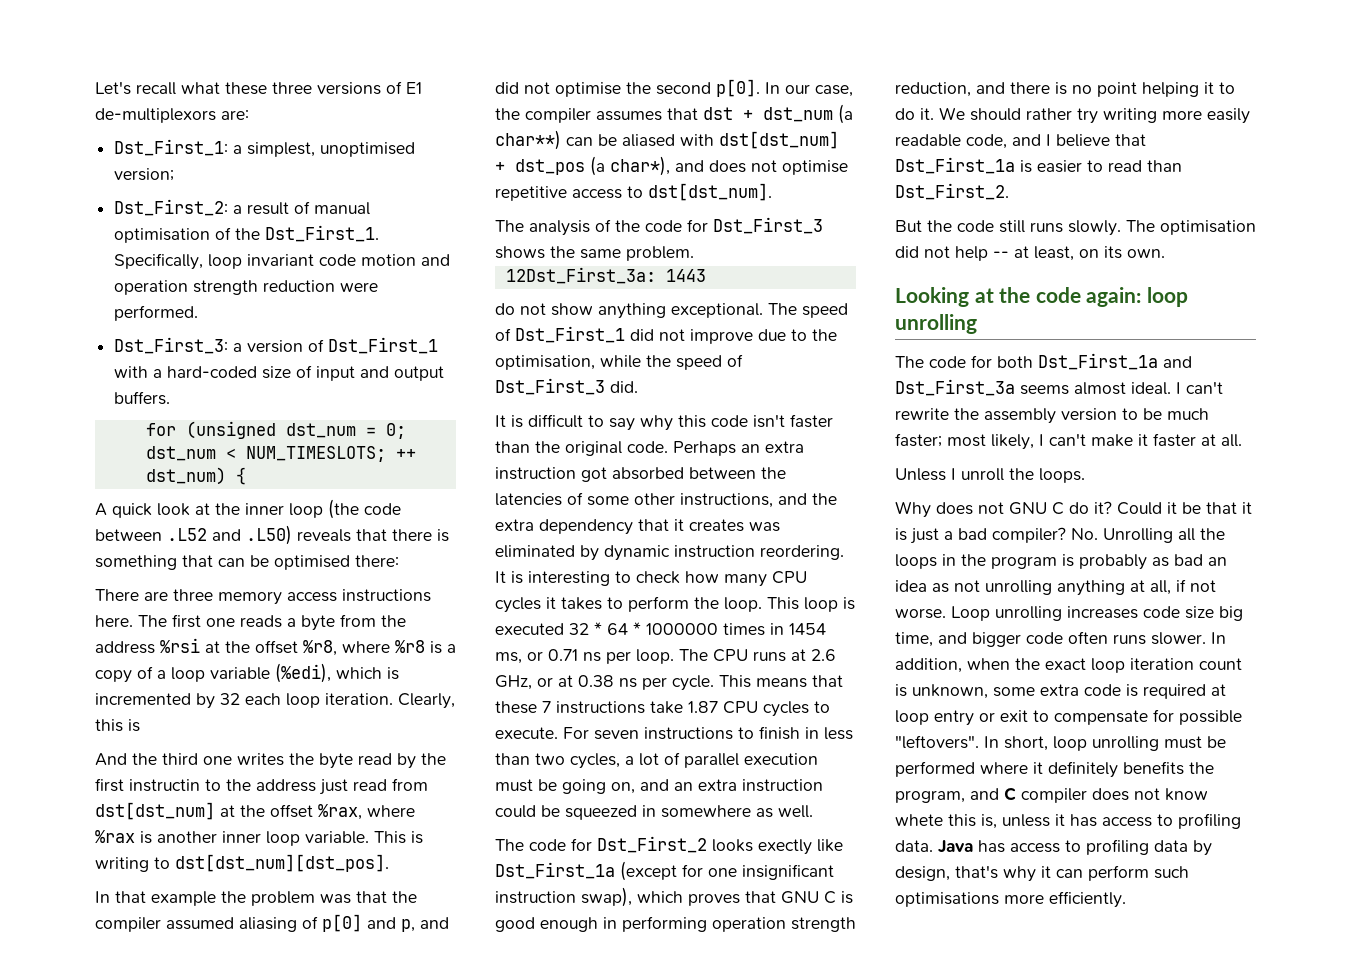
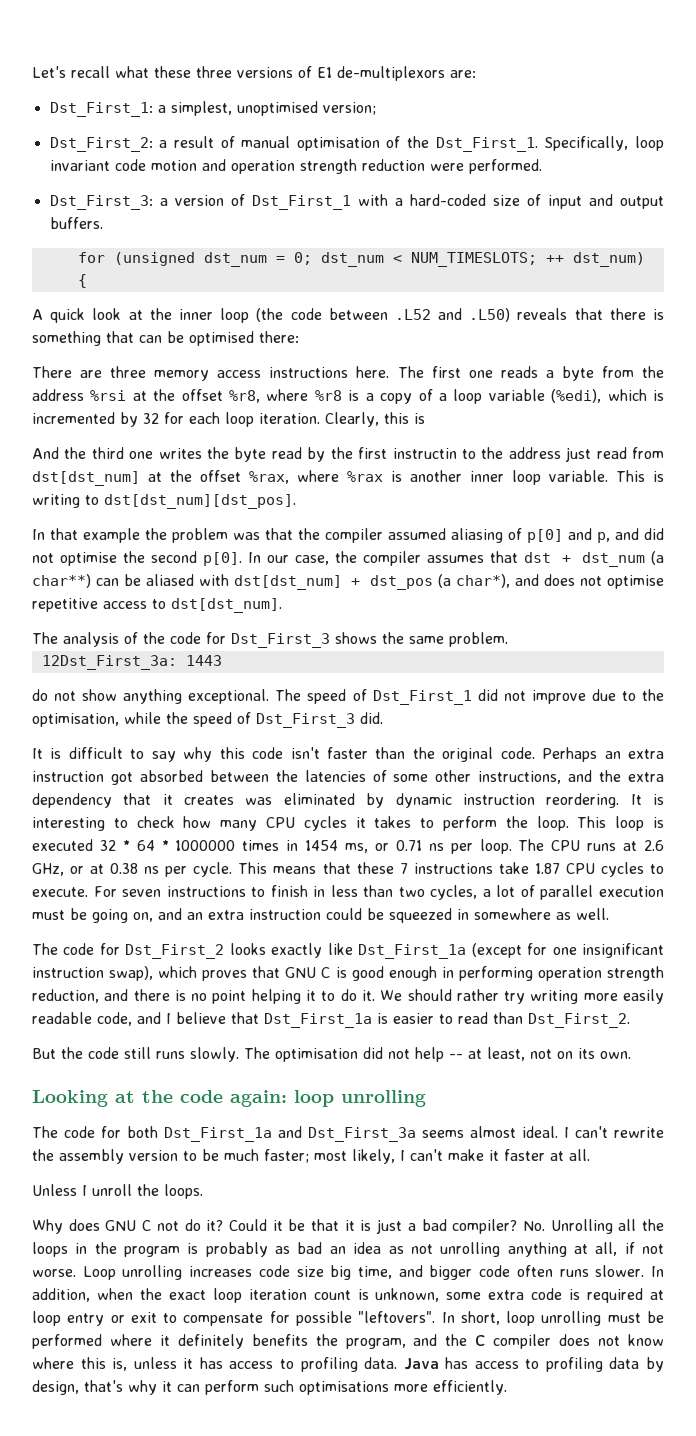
- The first one reads a byte from the address %rsi at the offset %r8, where %r8 is a copy of a loop variable (%edi), which is incremented by 32 each loop iteration.
+ The first one reads a byte from the address %rsi at the offset %r8, where %r8 is a copy of a loop variable (%edi), which is incremented by 32 for each loop iteration.
- The code for Dst_First_2 looks exectly like Dst_First_1a (except for one insignificant instruction swap), which proves that GNU C is good enough in performing operation strength reduction, and there is no point helping it to do it.
+ The code for Dst_First_2 looks exactly like Dst_First_1a (except for one insignificant instruction swap), which proves that GNU C is good enough in performing operation strength reduction, and there is no point helping it to do it.
- The optimisation did not help -- at least, on its own.
+ The optimisation did not help -- at least, not on its own.
- Why does not GNU C do it?
+ Why does GNU C not do it?
- In short, loop unrolling must be performed where it definitely benefits the program, and C compiler does not know whete this is, unless it has access to profiling data.
+ In short, loop unrolling must be performed where it definitely benefits the program, and the C compiler does not know where this is, unless it has access to profiling data.

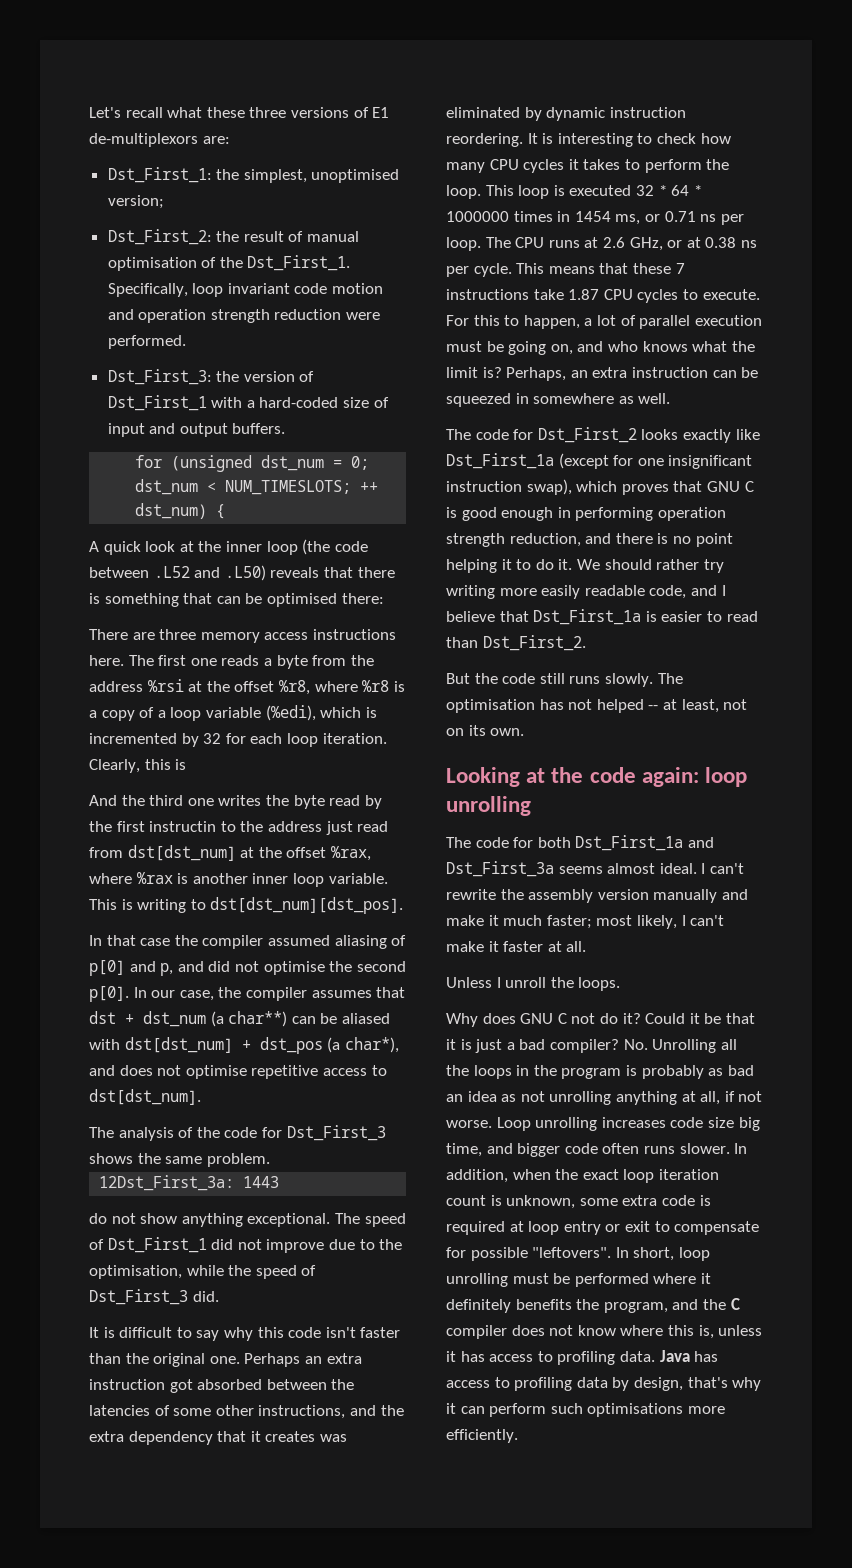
- Dst_First_1: a simplest, unoptimised version;
+ Dst_First_1: the simplest, unoptimised version;
- Dst_First_2: a result of manual optimisation of the Dst_First_1.
+ Dst_First_2: the result of manual optimisation of the Dst_First_1.
- Dst_First_3: a version of Dst_First_1 with a hard-coded size of input and output buffers.
+ Dst_First_3: the version of Dst_First_1 with a hard-coded size of input and output buffers.
- In that example the problem was that the compiler assumed aliasing of p[0] and p, and did not optimise the second p[0].
+ In that case the compiler assumed aliasing of p[0] and p, and did not optimise the second p[0].
- It is difficult to say why this code isn't faster than the original code.
+ It is difficult to say why this code isn't faster than the original one.
- For seven instructions to finish in less than two cycles, a lot of parallel execution must be going on, and an extra instruction could be squeezed in somewhere as well.
+ For this to happen, a lot of parallel execution must be going on, and who knows what the limit is? Perhaps, an extra instruction can be squeezed in somewhere as well.
- The optimisation did not help -- at least, not on its own.
+ The optimisation has not helped -- at least, not on its own.
- I can't rewrite the assembly version to be much faster; most likely, I can't make it faster at all.
+ I can't rewrite the assembly version manually and make it much faster; most likely, I can't make it faster at all.

